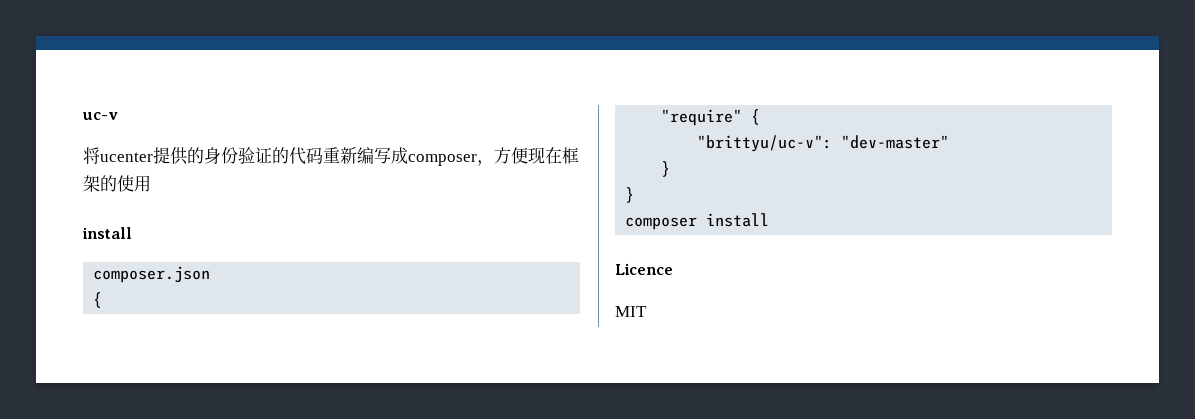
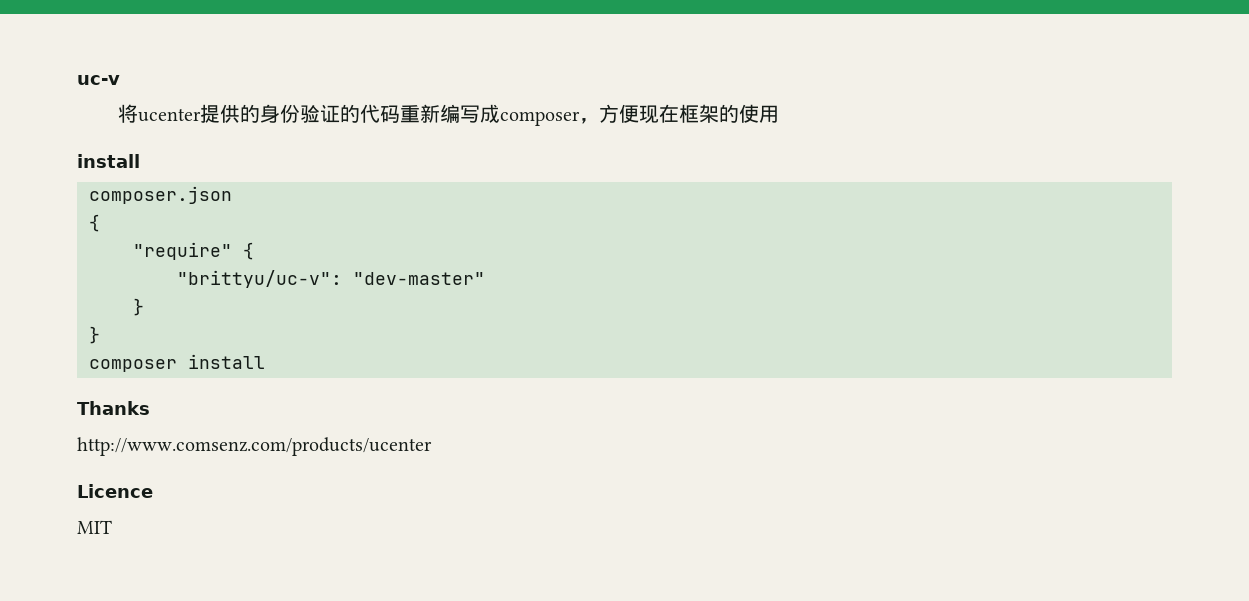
+ Thanks
+ http://www.comsenz.com/products/ucenter

